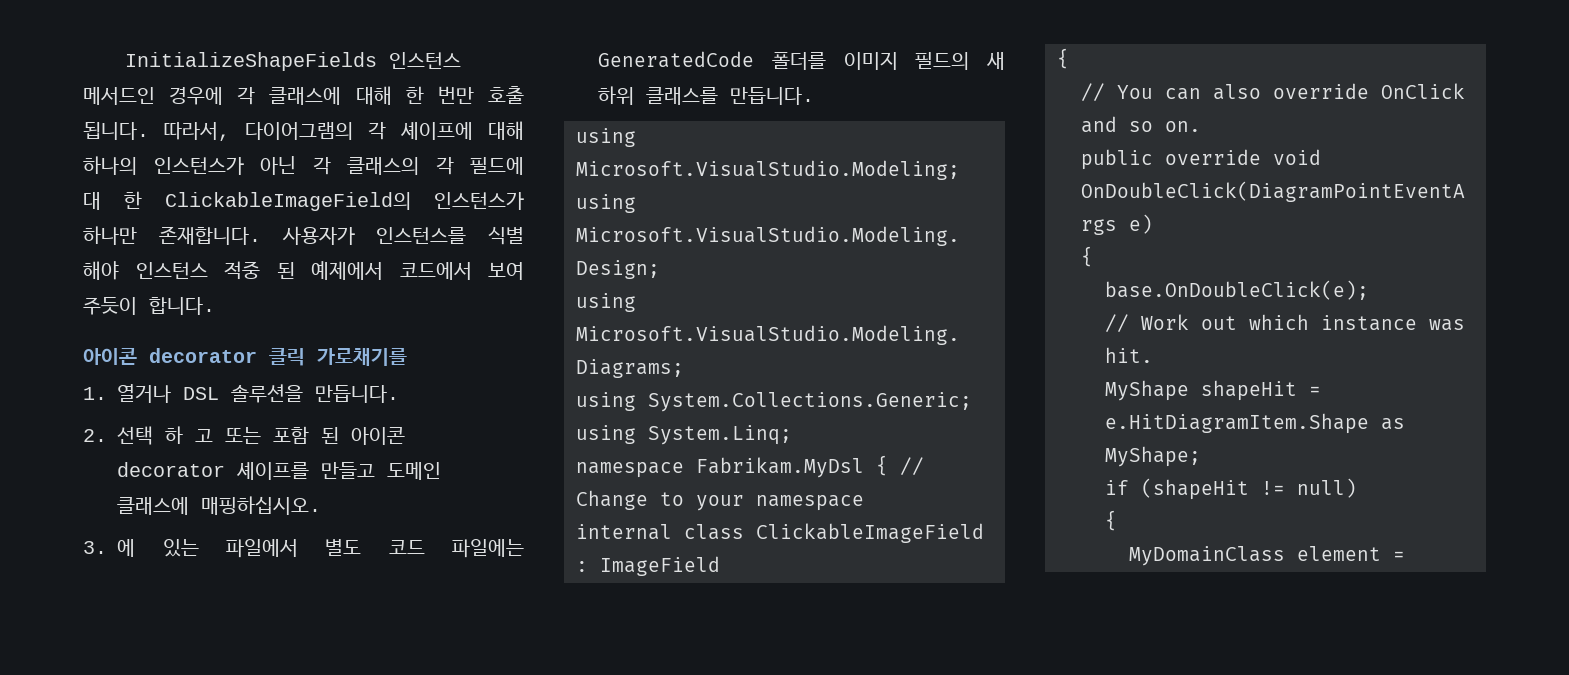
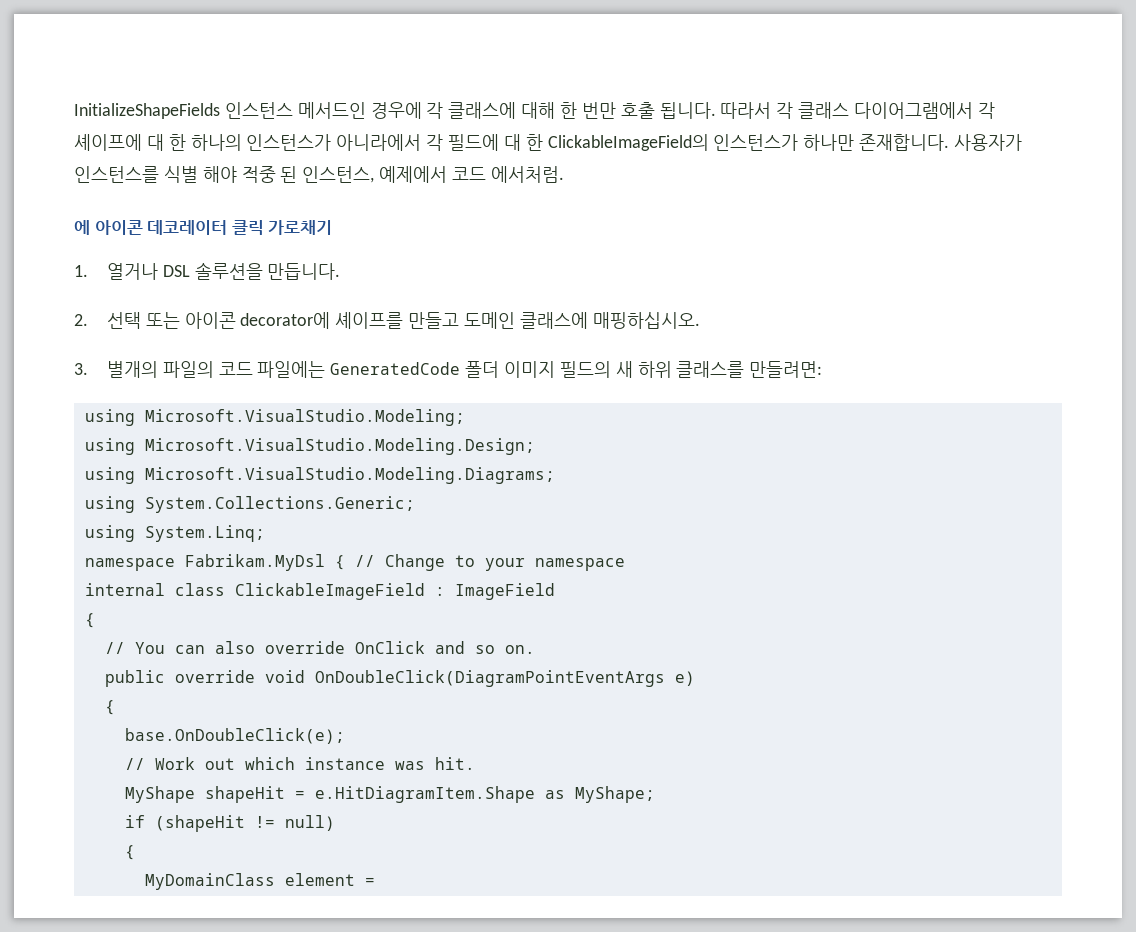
- 따라서, 다이어그램의 각 셰이프에 대해 하나의 인스턴스가 아닌 각 클래스의 각 필드에 대 한 ClickableImageField의 인스턴스가 하나만 존재합니다.
+ 따라서 각 클래스 다이어그램에서 각 셰이프에 대 한 하나의 인스턴스가 아니라에서 각 필드에 대 한 ClickableImageField의 인스턴스가 하나만 존재합니다.
- 사용자가 인스턴스를 식별 해야 인스턴스 적중 된 예제에서 코드에서 보여 주듯이 합니다.
- 아이콘 decorator 클릭 가로채기를
+ 사용자가 인스턴스를 식별 해야 적중 된 인스턴스, 예제에서 코드 에서처럼.
+ 에 아이콘 데코레이터 클릭 가로채기
- 2. 선택 하 고 또는 포함 된 아이콘 decorator 셰이프를 만들고 도메인 클래스에 매핑하십시오.
+ 2. 선택 또는 아이콘 decorator에 셰이프를 만들고 도메인 클래스에 매핑하십시오.
- 3. 에 있는 파일에서 별도 코드 파일에는 GeneratedCode 폴더를 이미지 필드의 새 하위 클래스를 만듭니다.
+ 3. 별개의 파일의 코드 파일에는 GeneratedCode 폴더 이미지 필드의 새 하위 클래스를 만들려면:

